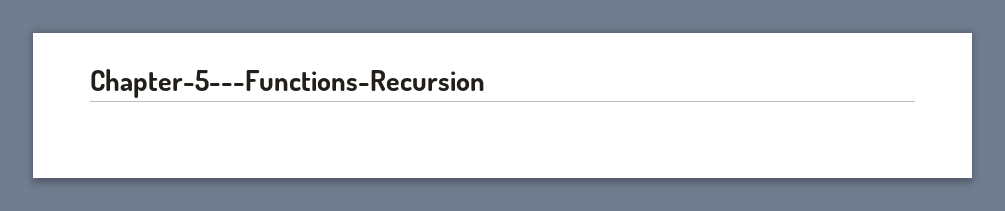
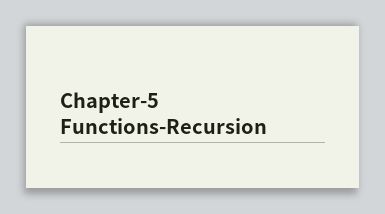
- Chapter-5---Functions-Recursion
+ Chapter-5 Functions-Recursion

